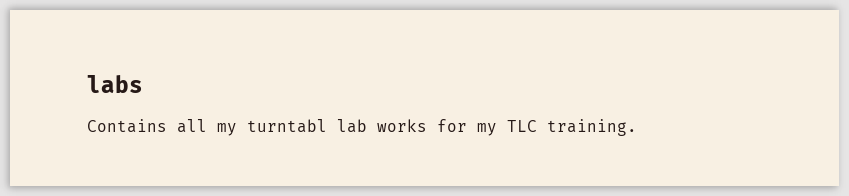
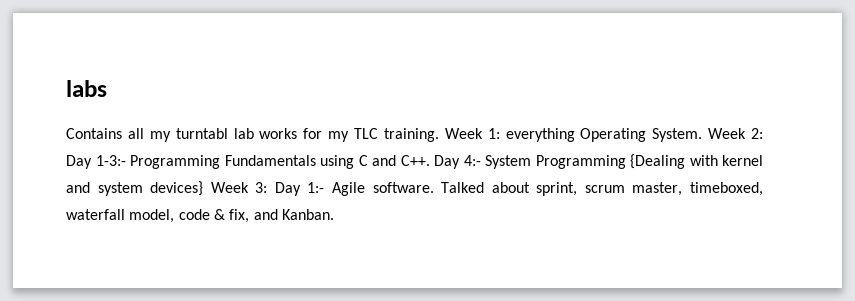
+ Week 1: everything Operating System. Week 2: Day 1-3:- Programming Fundamentals using C and C++. Day 4:- System Programming {Dealing with kernel and system devices} Week 3: Day 1:- Agile software. Talked about sprint, scrum master, timeboxed, waterfall model, code & fix, and Kanban.

